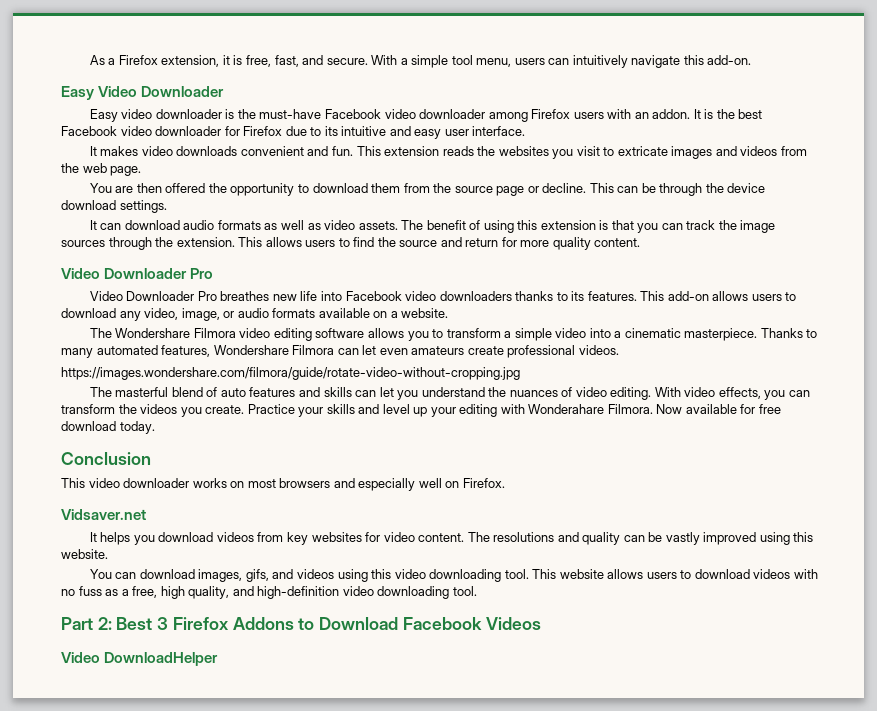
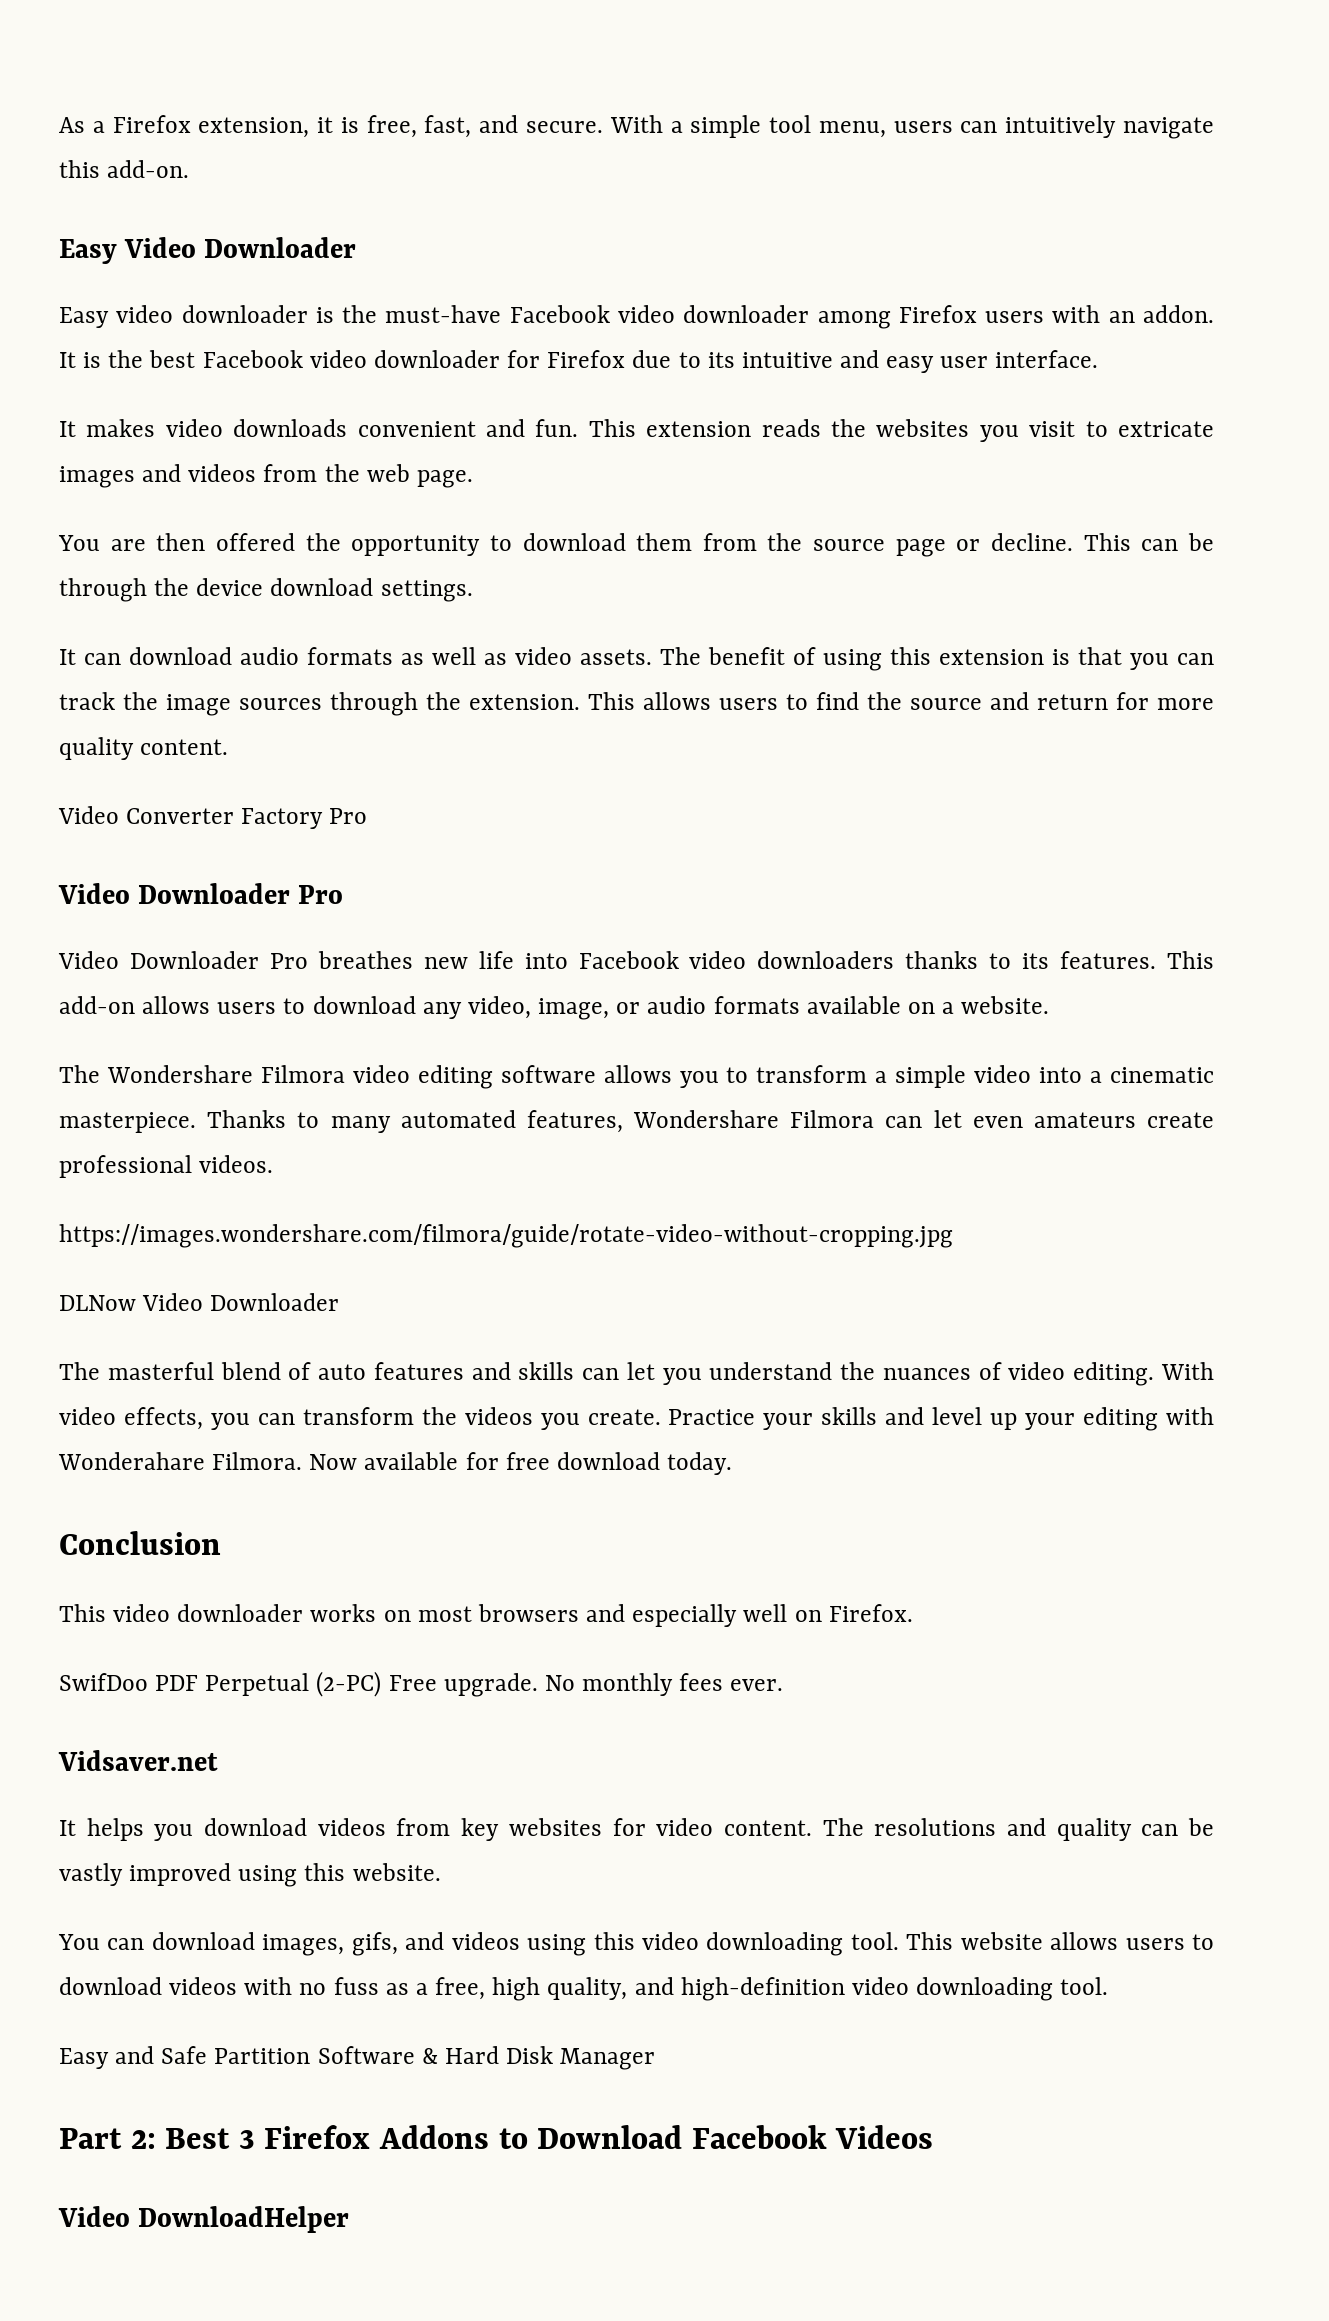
+ Video Converter Factory Pro
+ DLNow Video Downloader
+ SwifDoo PDF Perpetual (2-PC) Free upgrade. No monthly fees ever.
+ Easy and Safe Partition Software & Hard Disk Manager

